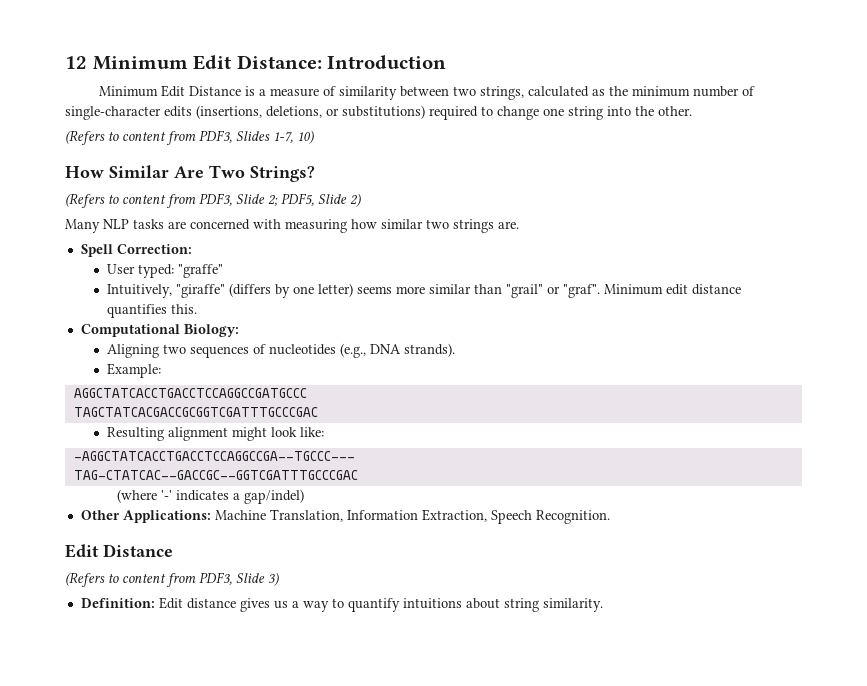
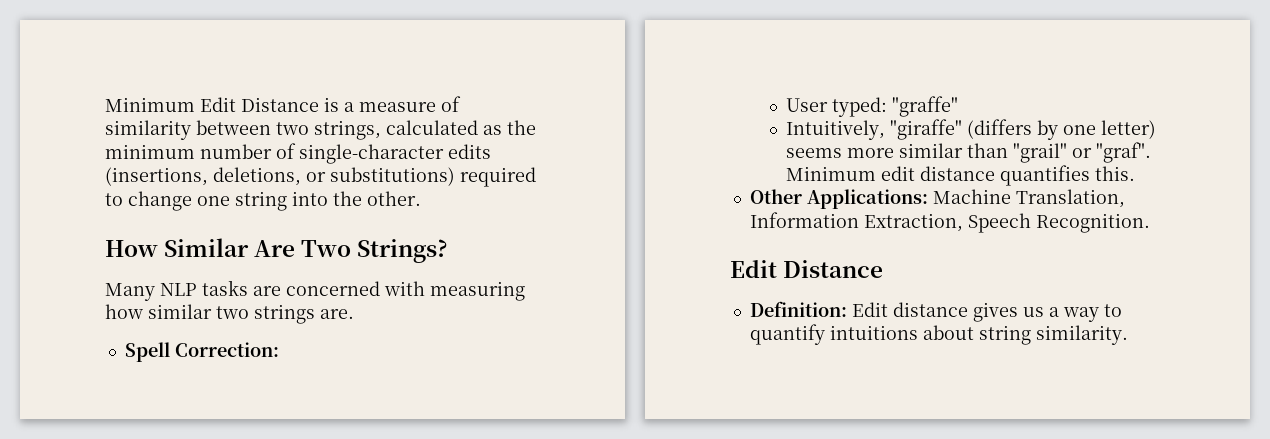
- 12 Minimum Edit Distance: Introduction
- (Refers to content from PDF3, Slides 1-7, 10)
- (Refers to content from PDF3, Slide 2; PDF5, Slide 2)
- Computational Biology:
- Aligning two sequences of nucleotides (e.g., DNA strands).
- Example:
- AGGCTATCACCTGACCTCCAGGCCGATGCCC
- TAGCTATCACGACCGCGGTCGATTTGCCCGAC
- Resulting alignment might look like:
- -AGGCTATCACCTGACCTCCAGGCCGA--TGCCC---
- TAG-CTATCAC--GACCGC--GGTCGATTTGCCCGAC
- (where '-' indicates a gap/indel)
- (Refers to content from PDF3, Slide 3)

